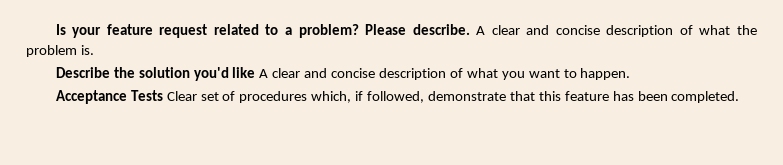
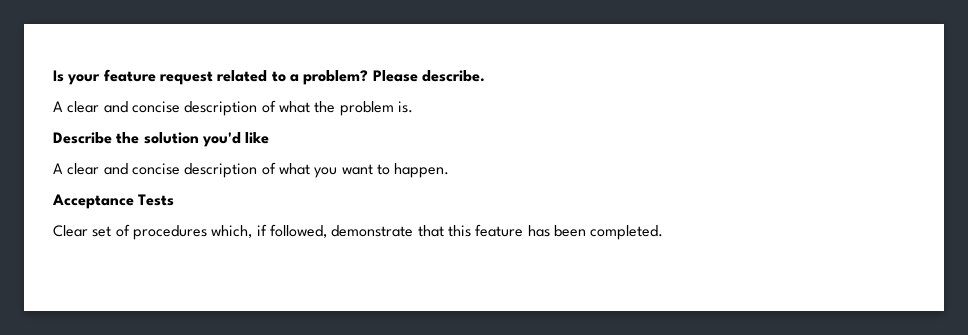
- Please describe. A clear and concise description of what the problem is.
+ Please describe.
+ A clear and concise description of what the problem is.
- Describe the solution you'd like A clear and concise description of what you want to happen.
+ Describe the solution you'd like
+ A clear and concise description of what you want to happen.
- Acceptance Tests Clear set of procedures which, if followed, demonstrate that this feature has been completed.
+ Acceptance Tests
+ Clear set of procedures which, if followed, demonstrate that this feature has been completed.

